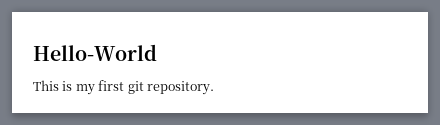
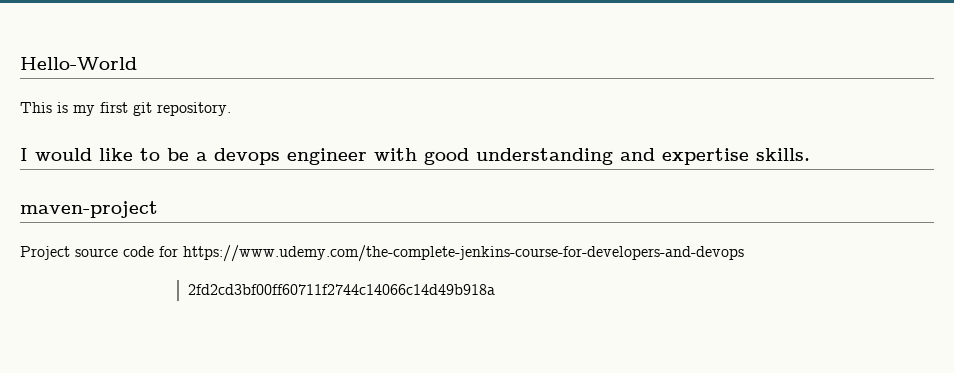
+ I would like to be a devops engineer with good understanding and expertise skills.
+ maven-project
+ Project source code for https://www.udemy.com/the-complete-jenkins-course-for-developers-and-devops
+ 2fd2cd3bf00ff60711f2744c14066c14d49b918a

